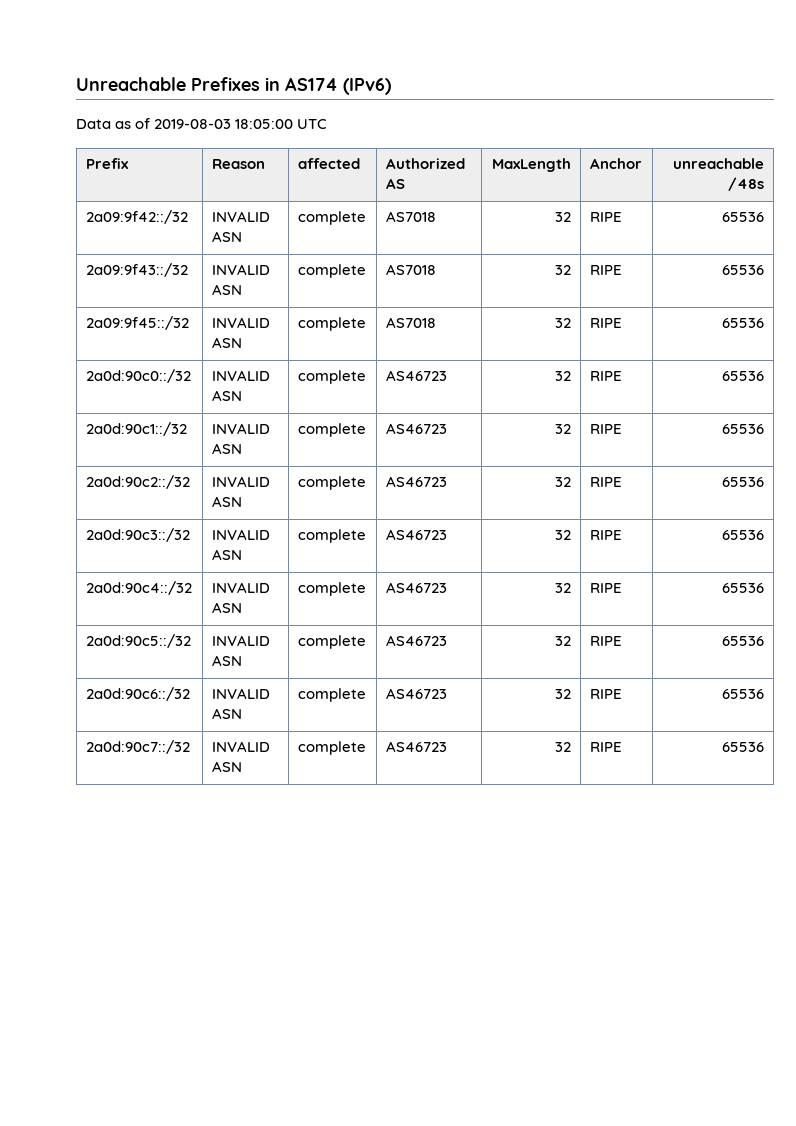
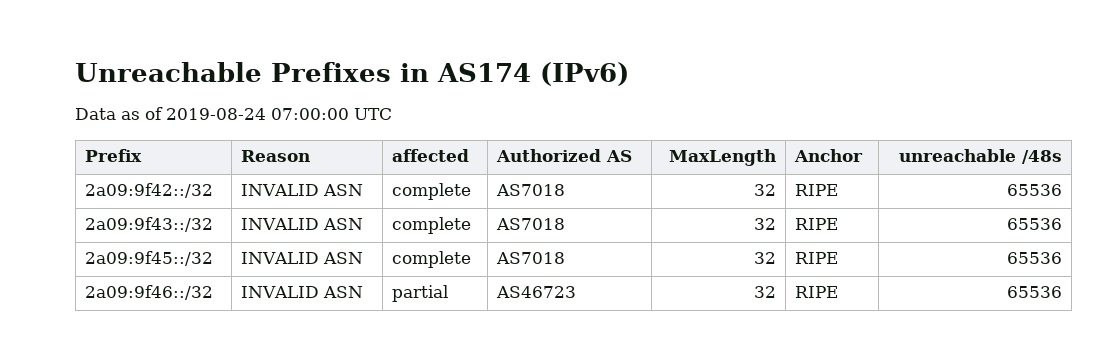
- Data as of 2019-08-03 18:05:00 UTC
+ Data as of 2019-08-24 07:00:00 UTC
- 2a0d:90c0::/32 | INVALID ASN | complete | AS46723 | 32 | RIPE | 65536
- 2a0d:90c1::/32 | INVALID ASN | complete | AS46723 | 32 | RIPE | 65536
- 2a0d:90c2::/32 | INVALID ASN | complete | AS46723 | 32 | RIPE | 65536
- 2a0d:90c3::/32 | INVALID ASN | complete | AS46723 | 32 | RIPE | 65536
- 2a0d:90c4::/32 | INVALID ASN | complete | AS46723 | 32 | RIPE | 65536
- 2a0d:90c5::/32 | INVALID ASN | complete | AS46723 | 32 | RIPE | 65536
- 2a0d:90c6::/32 | INVALID ASN | complete | AS46723 | 32 | RIPE | 65536
- 2a0d:90c7::/32 | INVALID ASN | complete | AS46723 | 32 | RIPE | 65536
+ 2a09:9f46::/32 | INVALID ASN | partial | AS46723 | 32 | RIPE | 65536

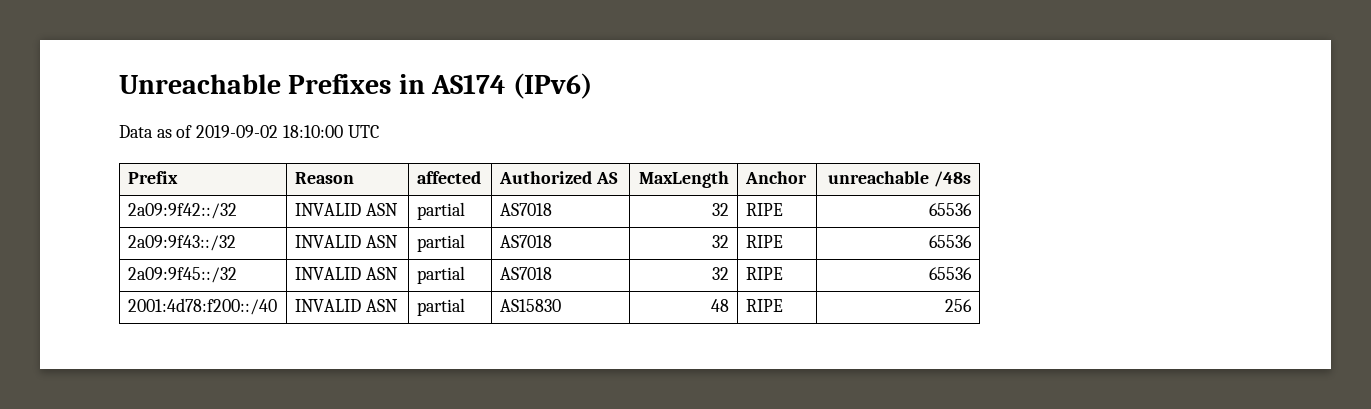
- Data as of 2019-08-24 07:00:00 UTC
+ Data as of 2019-09-02 18:10:00 UTC
- 2a09:9f42::/32 | INVALID ASN | complete | AS7018 | 32 | RIPE | 65536
+ 2a09:9f42::/32 | INVALID ASN | partial | AS7018 | 32 | RIPE | 65536
- 2a09:9f43::/32 | INVALID ASN | complete | AS7018 | 32 | RIPE | 65536
+ 2a09:9f43::/32 | INVALID ASN | partial | AS7018 | 32 | RIPE | 65536
- 2a09:9f45::/32 | INVALID ASN | complete | AS7018 | 32 | RIPE | 65536
- 2a09:9f46::/32 | INVALID ASN | partial | AS46723 | 32 | RIPE | 65536
+ 2a09:9f45::/32 | INVALID ASN | partial | AS7018 | 32 | RIPE | 65536
+ 2001:4d78:f200::/40 | INVALID ASN | partial | AS15830 | 48 | RIPE | 256

